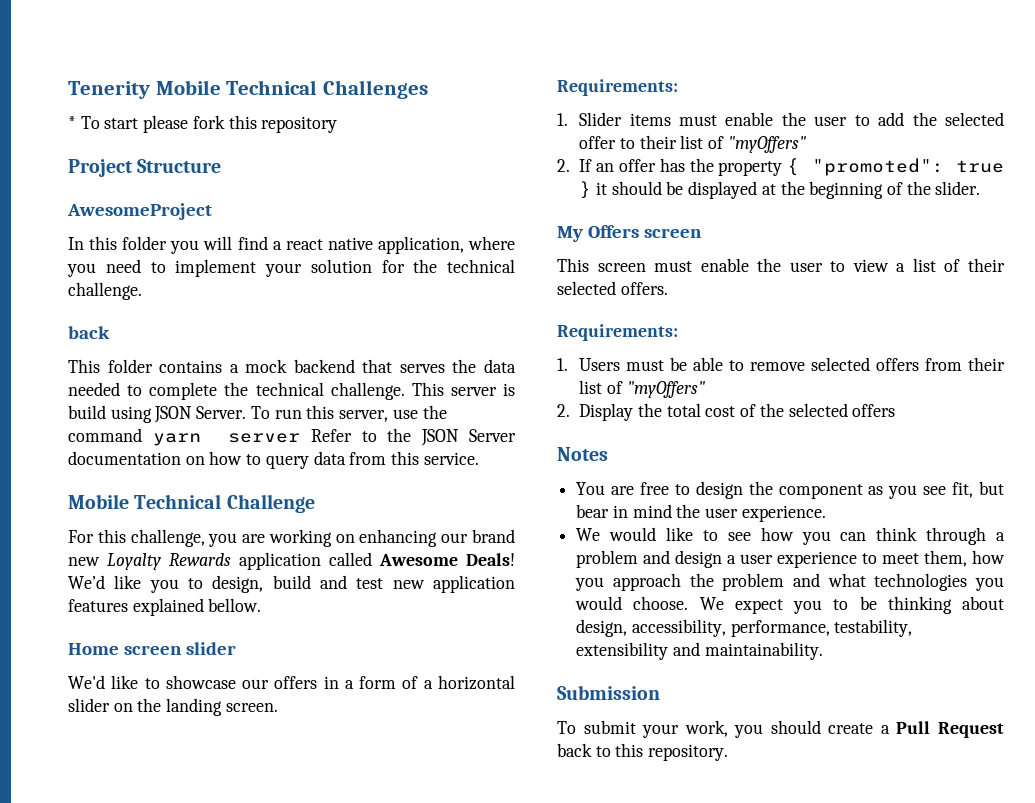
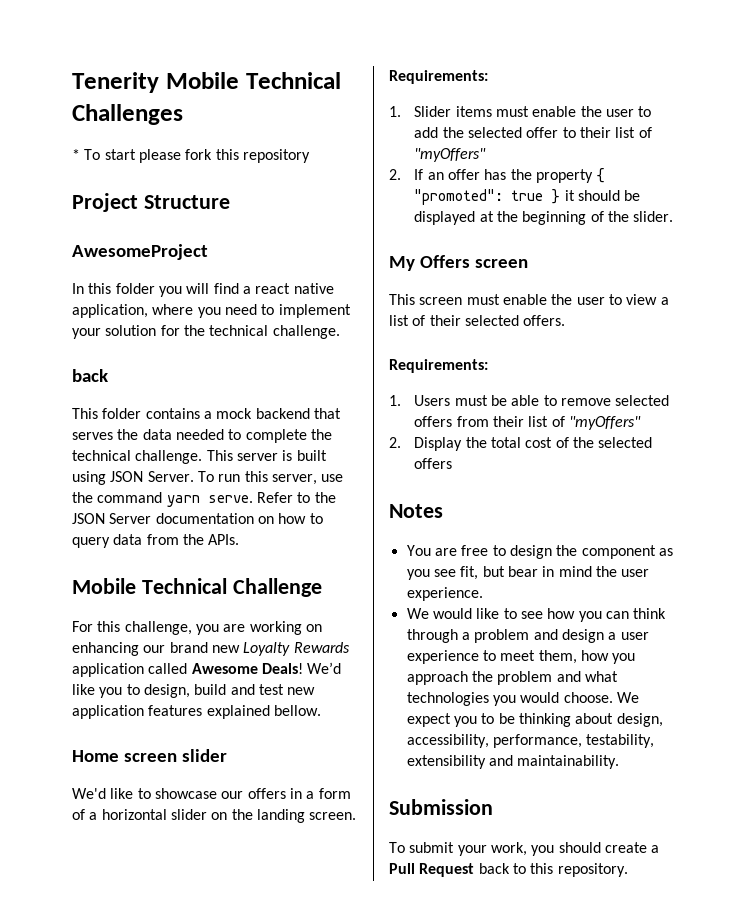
- This server is build using JSON Server.
+ This server is built using JSON Server.
- To run this server, use the command yarn server Refer to the JSON Server documentation on how to query data from this service.
+ To run this server, use the command yarn serve. Refer to the JSON Server documentation on how to query data from the APIs.

